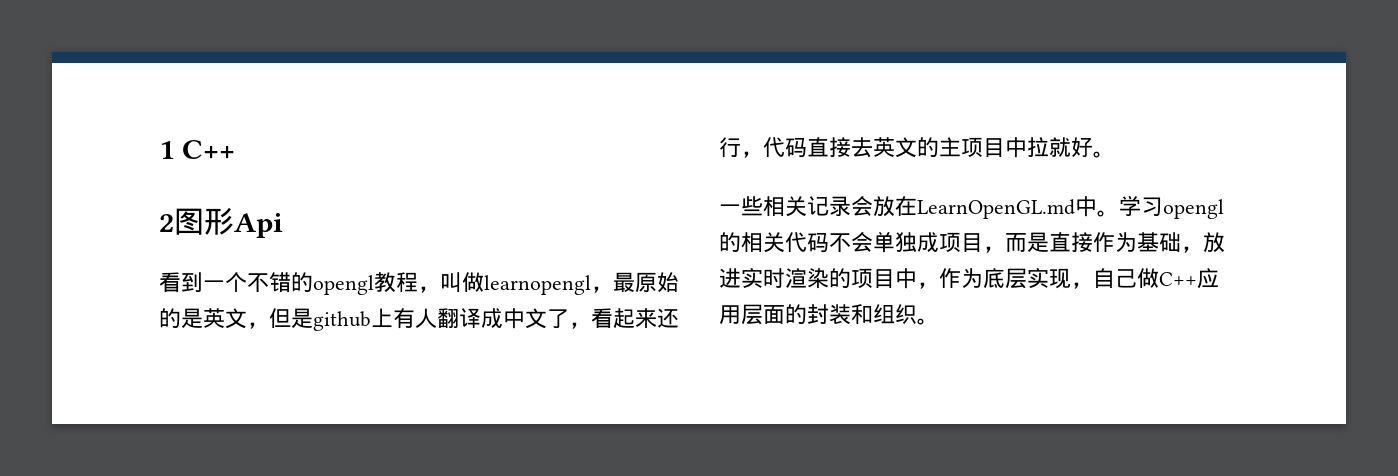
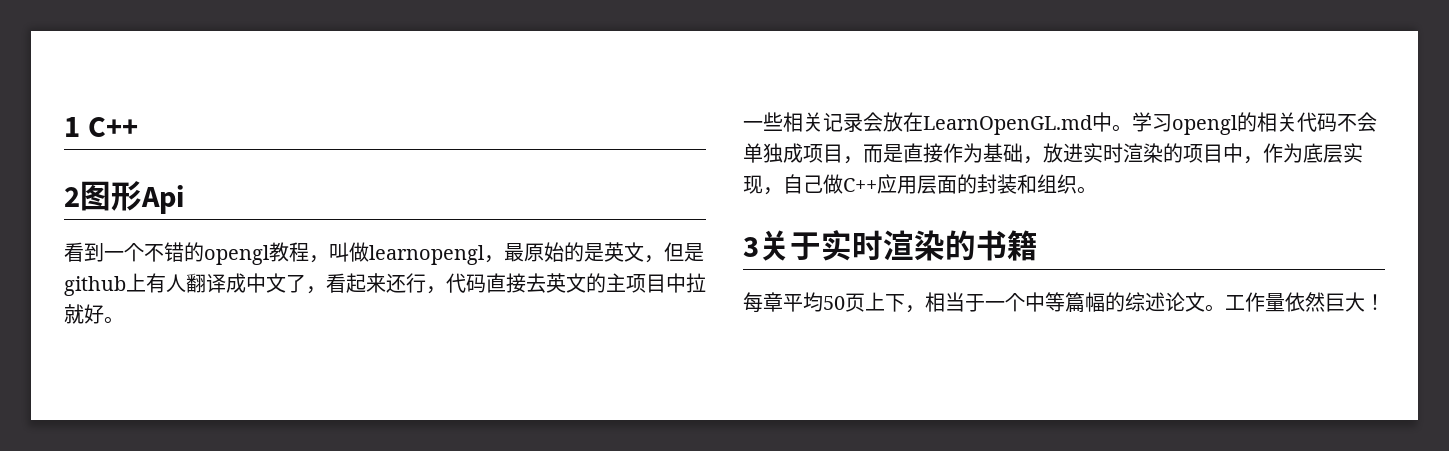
+ 3关于实时渲染的书籍
+ 每章平均50页上下，相当于一个中等篇幅的综述论文。工作量依然巨大！

